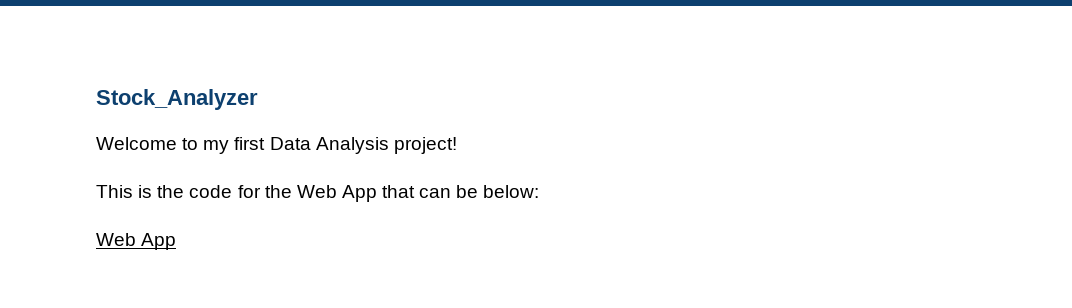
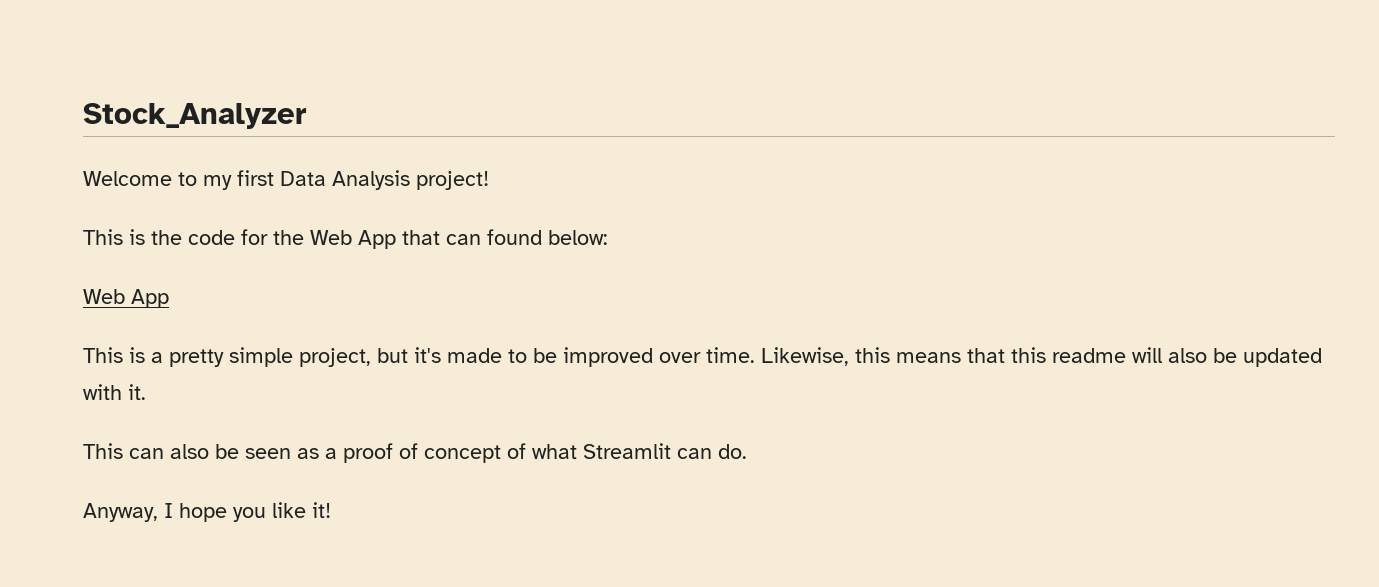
- This is the code for the Web App that can be below:
+ This is the code for the Web App that can found below:
+ This is a pretty simple project, but it's made to be improved over time. Likewise, this means that this readme will also be updated with it.
+ This can also be seen as a proof of concept of what Streamlit can do.
+ Anyway, I hope you like it!

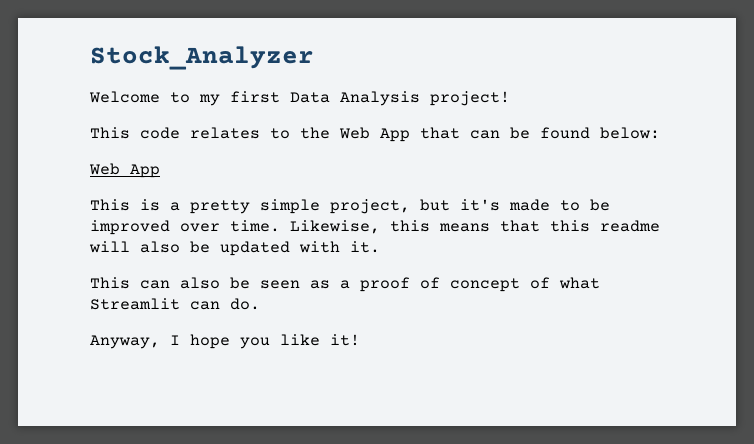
- This is the code for the Web App that can found below:
+ This code relates to the Web App that can be found below:

